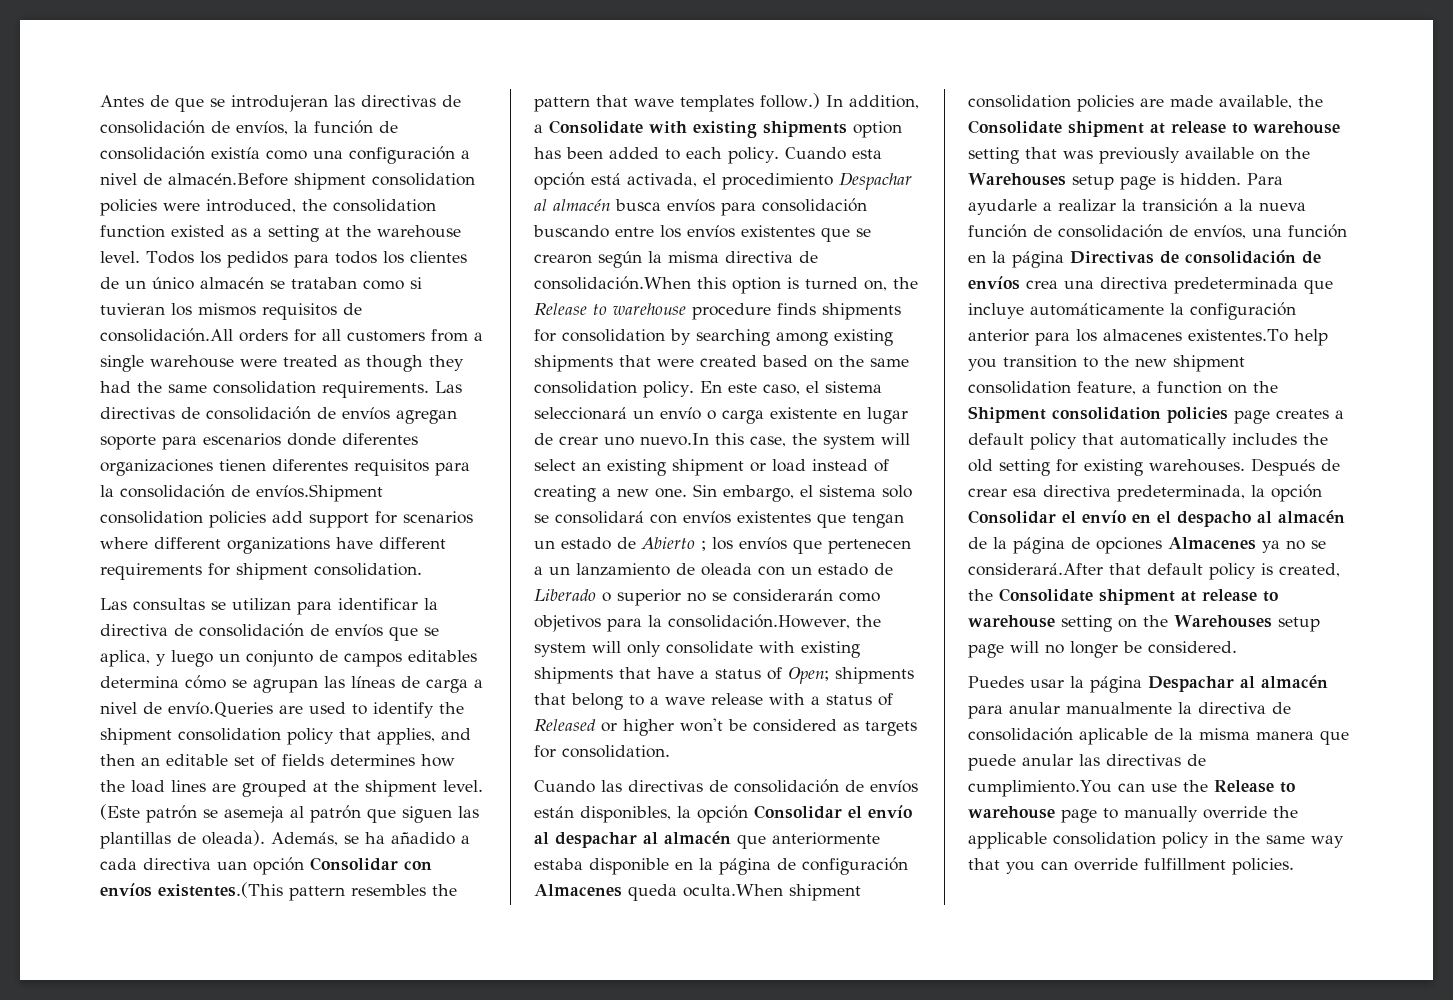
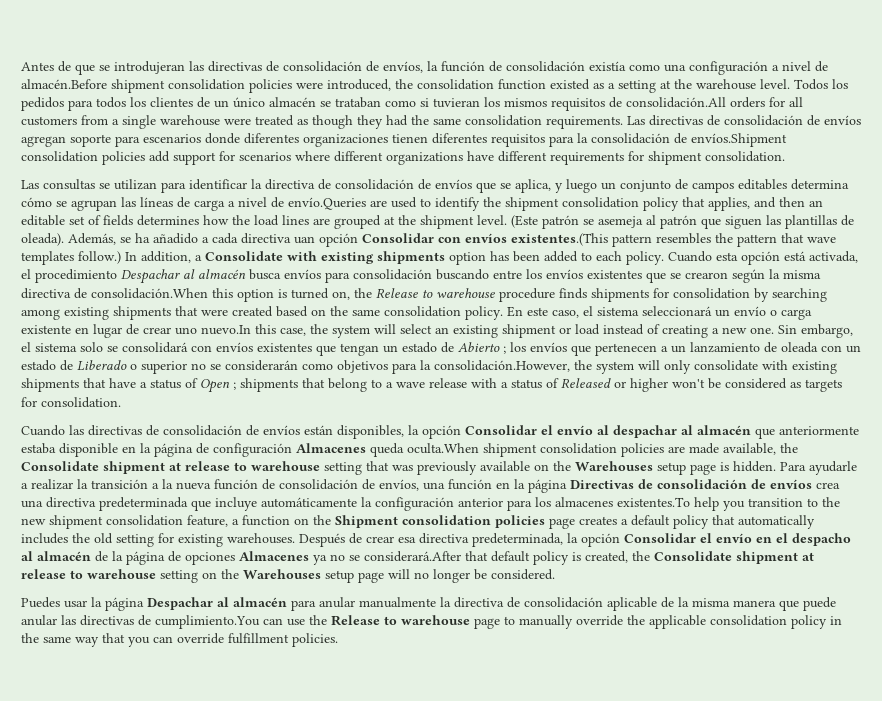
- los envíos que pertenecen a un lanzamiento de oleada con un estado de Liberado o superior no se considerarán como objetivos para la consolidación.However, the system will only consolidate with existing shipments that have a status of Open;
+ los envíos que pertenecen a un lanzamiento de oleada con un estado de Liberado o superior no se considerarán como objetivos para la consolidación.However, the system will only consolidate with existing shipments that have a status of Open ;

